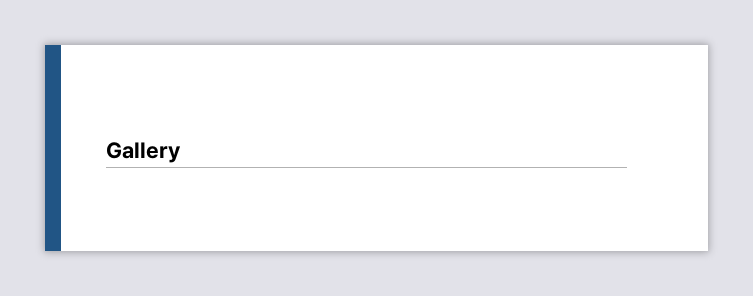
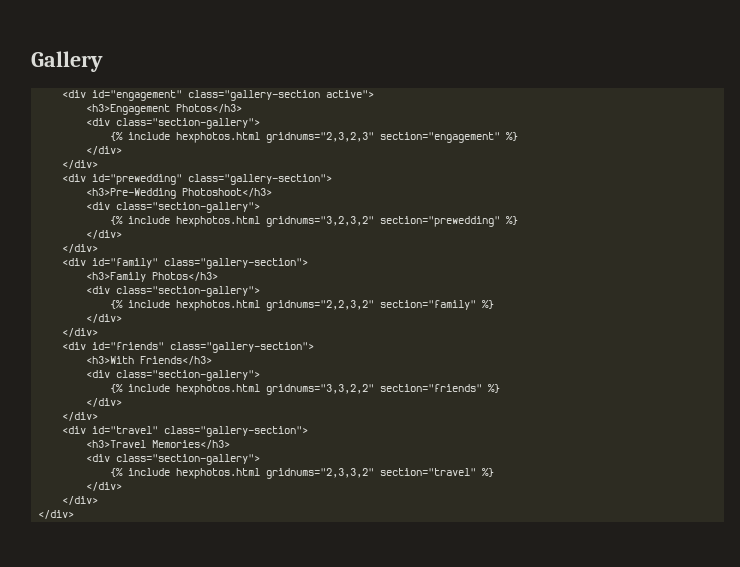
+ <div id="engagement" class="gallery-section active">
+ <h3>Engagement Photos</h3>
+ <div class="section-gallery">
+ {% include hexphotos.html gridnums="2,3,2,3" section="engagement" %}
+ </div>
+ </div>
+ <div id="prewedding" class="gallery-section">
+ <h3>Pre-Wedding Photoshoot</h3>
+ <div class="section-gallery">
+ {% include hexphotos.html gridnums="3,2,3,2" section="prewedding" %}
+ </div>
+ </div>
+ <div id="family" class="gallery-section">
+ <h3>Family Photos</h3>
+ <div class="section-gallery">
+ {% include hexphotos.html gridnums="2,2,3,2" section="family" %}
+ </div>
+ </div>
+ <div id="friends" class="gallery-section">
+ <h3>With Friends</h3>
+ <div class="section-gallery">
+ {% include hexphotos.html gridnums="3,3,2,2" section="friends" %}
+ </div>
+ </div>
+ <div id="travel" class="gallery-section">
+ <h3>Travel Memories</h3>
+ <div class="section-gallery">
+ {% include hexphotos.html gridnums="2,3,3,2" section="travel" %}
+ </div>
+ </div>
+ </div>

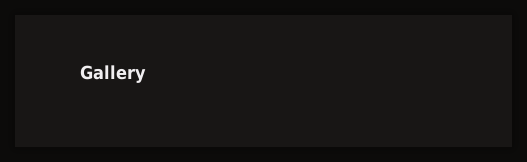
- <div id="engagement" class="gallery-section active">
- <h3>Engagement Photos</h3>
- <div class="section-gallery">
- {% include hexphotos.html gridnums="2,3,2,3" section="engagement" %}
- </div>
- </div>
- <div id="prewedding" class="gallery-section">
- <h3>Pre-Wedding Photoshoot</h3>
- <div class="section-gallery">
- {% include hexphotos.html gridnums="3,2,3,2" section="prewedding" %}
- </div>
- </div>
- <div id="family" class="gallery-section">
- <h3>Family Photos</h3>
- <div class="section-gallery">
- {% include hexphotos.html gridnums="2,2,3,2" section="family" %}
- </div>
- </div>
- <div id="friends" class="gallery-section">
- <h3>With Friends</h3>
- <div class="section-gallery">
- {% include hexphotos.html gridnums="3,3,2,2" section="friends" %}
- </div>
- </div>
- <div id="travel" class="gallery-section">
- <h3>Travel Memories</h3>
- <div class="section-gallery">
- {% include hexphotos.html gridnums="2,3,3,2" section="travel" %}
- </div>
- </div>
- </div>

